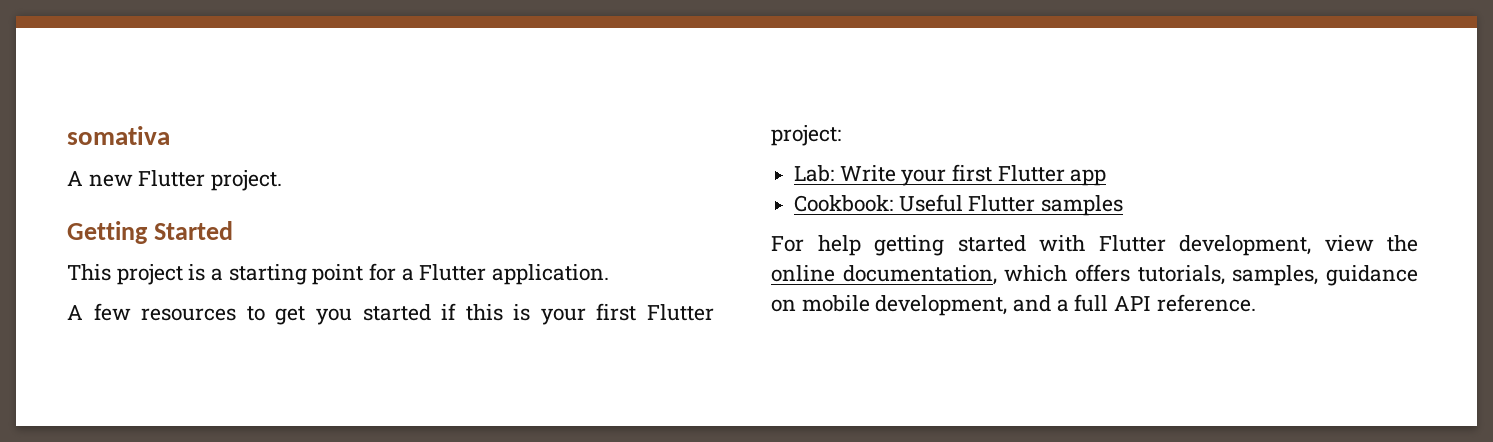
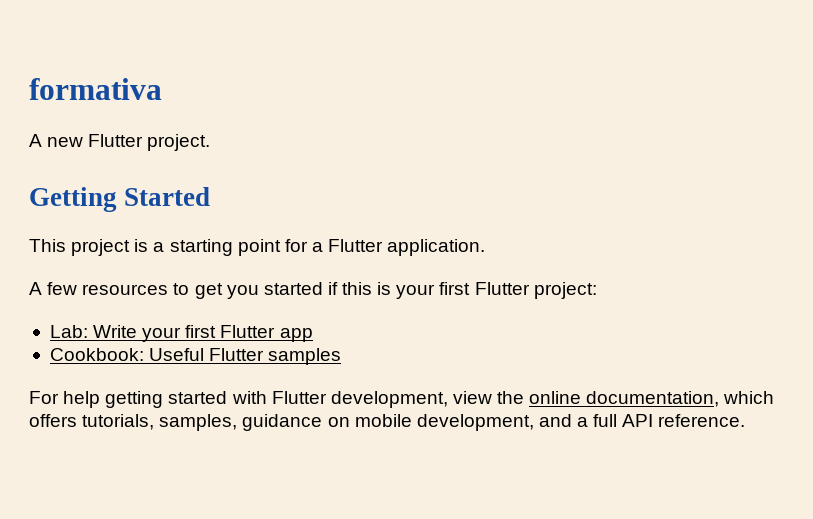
- somativa
+ formativa

